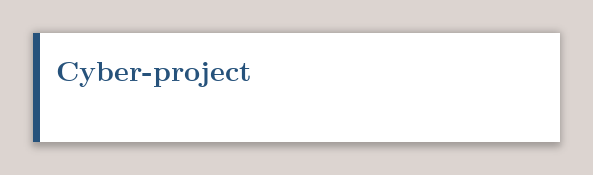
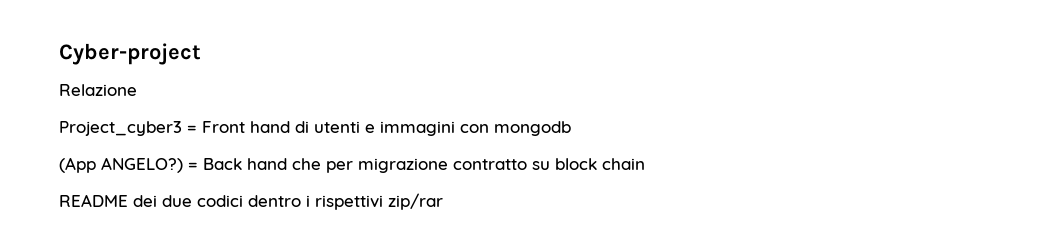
+ Relazione
+ Project_cyber3 = Front hand di utenti e immagini con mongodb
+ (App ANGELO?) = Back hand che per migrazione contratto su block chain
+ README dei due codici dentro i rispettivi zip/rar

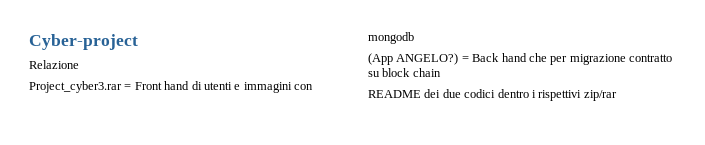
- Project_cyber3 = Front hand di utenti e immagini con mongodb
+ Project_cyber3.rar = Front hand di utenti e immagini con mongodb

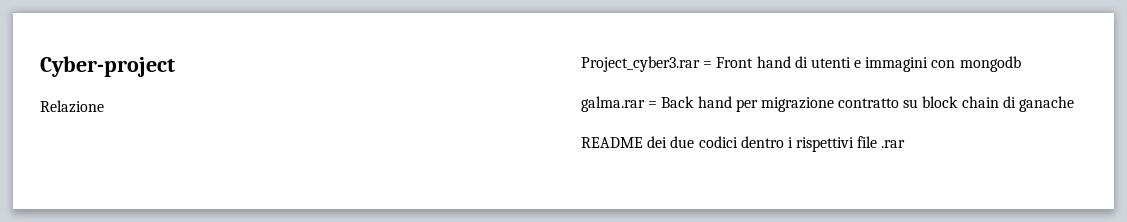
- (App ANGELO?) = Back hand che per migrazione contratto su block chain
+ galma.rar = Back hand per migrazione contratto su block chain di ganache
- README dei due codici dentro i rispettivi zip/rar
+ README dei due codici dentro i rispettivi file .rar

